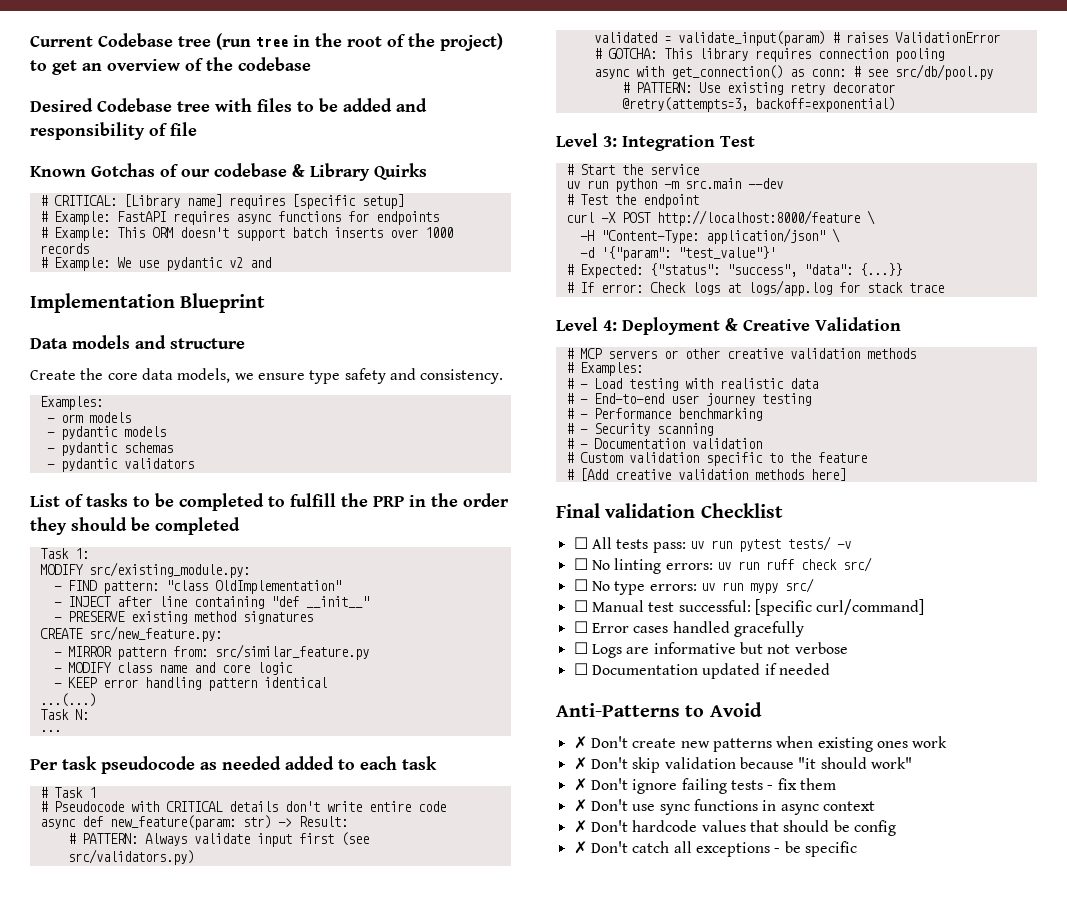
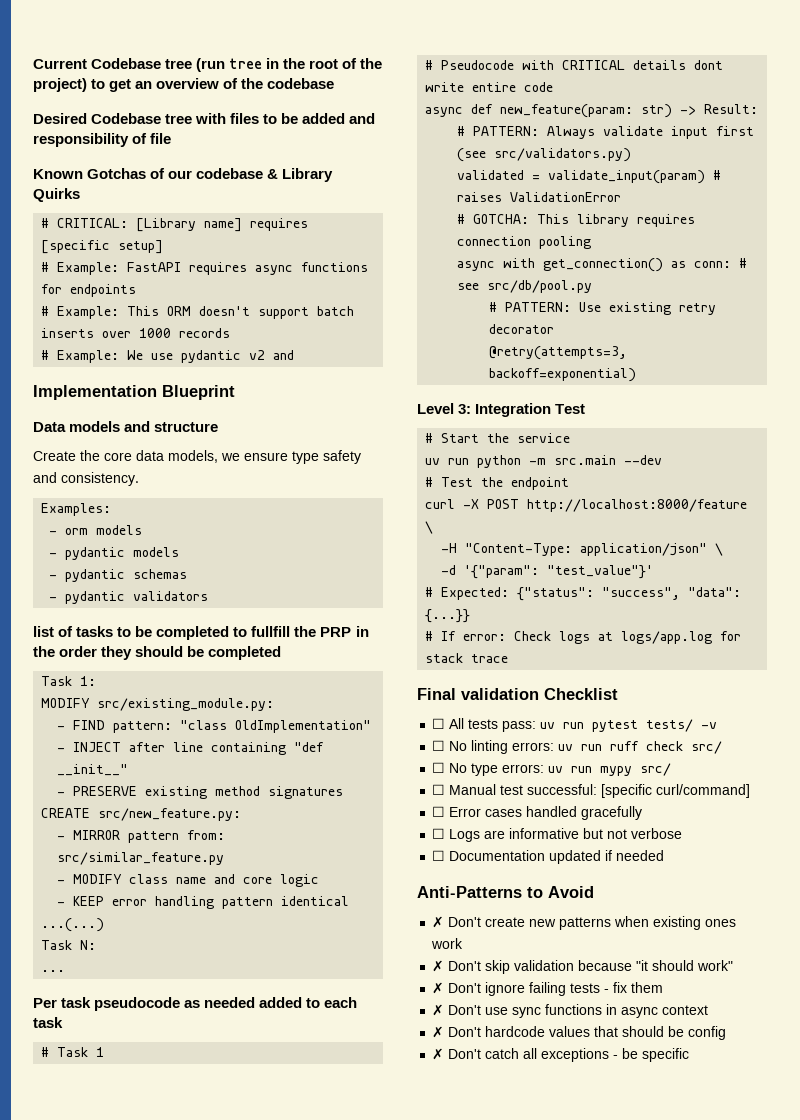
- List of tasks to be completed to fulfill the PRP in the order they should be completed
+ list of tasks to be completed to fullfill the PRP in the order they should be completed
- # Pseudocode with CRITICAL details don't write entire code
+ # Pseudocode with CRITICAL details dont write entire code
- Level 4: Deployment & Creative Validation
- # MCP servers or other creative validation methods
- # Examples:
- # - Load testing with realistic data
- # - End-to-end user journey testing
- # - Performance benchmarking
- # - Security scanning
- # - Documentation validation
- # Custom validation specific to the feature
- # [Add creative validation methods here]

